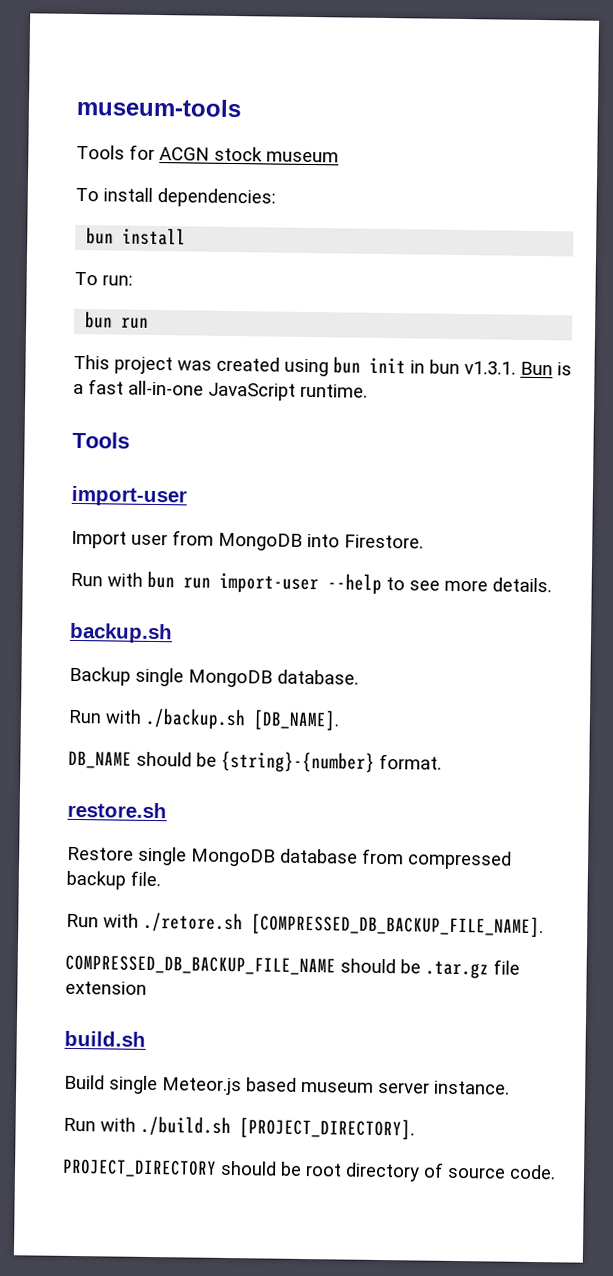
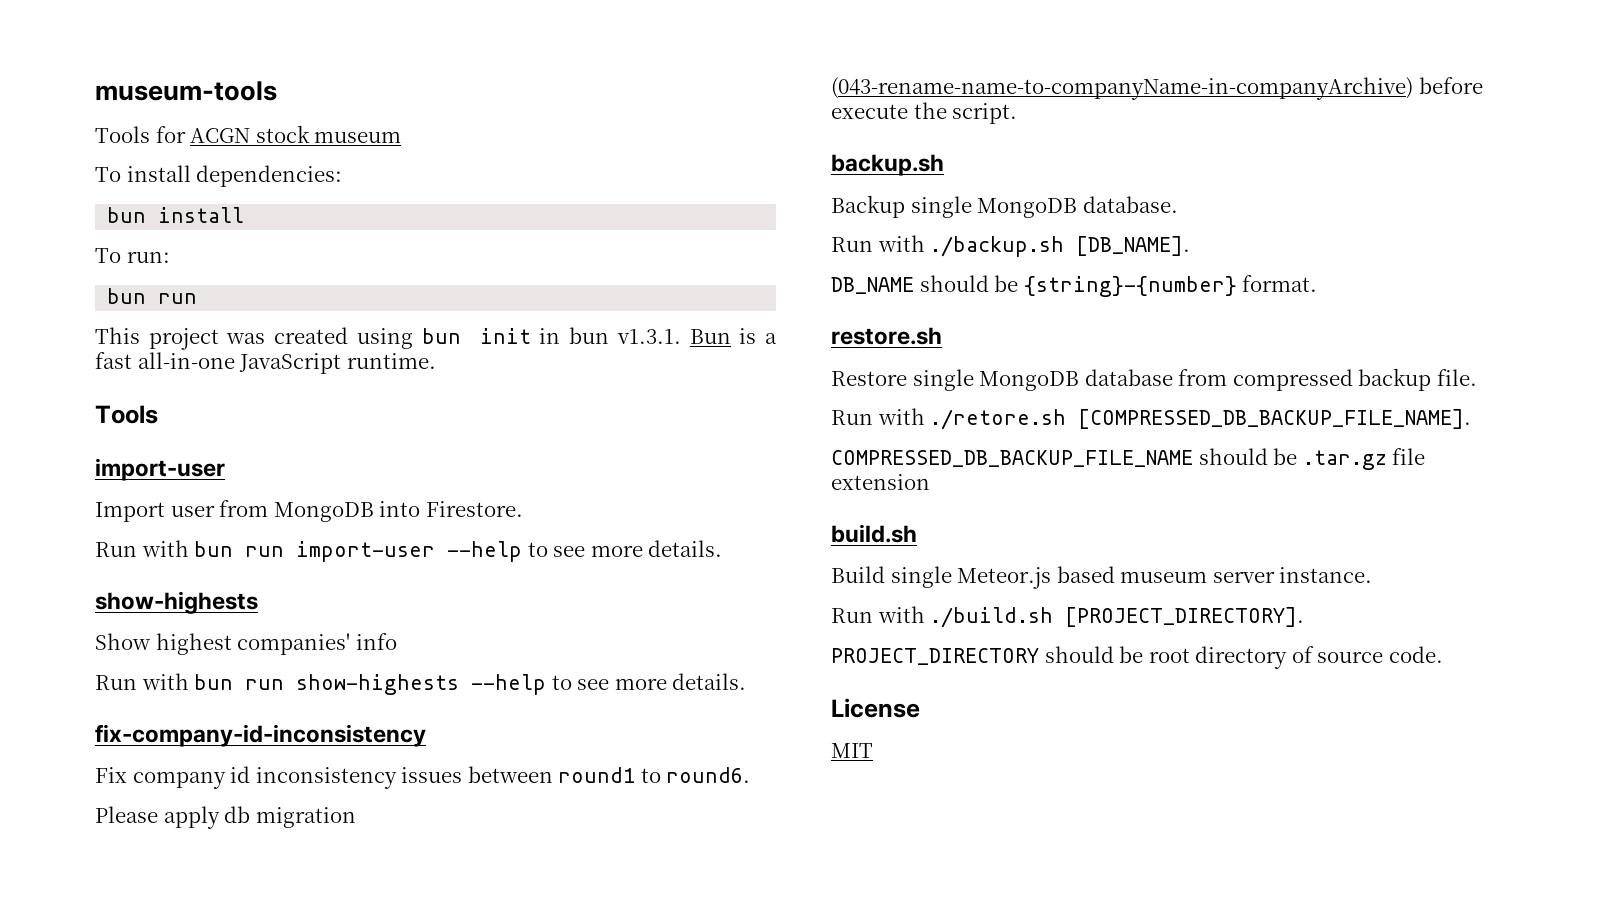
  Run with bun run import-user --help to see more details.
+ show-highests
+ Show highest companies' info
+ Run with bun run show-highests --help to see more details.
+ fix-company-id-inconsistency
+ Fix company id inconsistency issues between round1 to round6.
+ Please apply db migration (043-rename-name-to-companyName-in-companyArchive) before execute the script.
+ License
+ MIT

